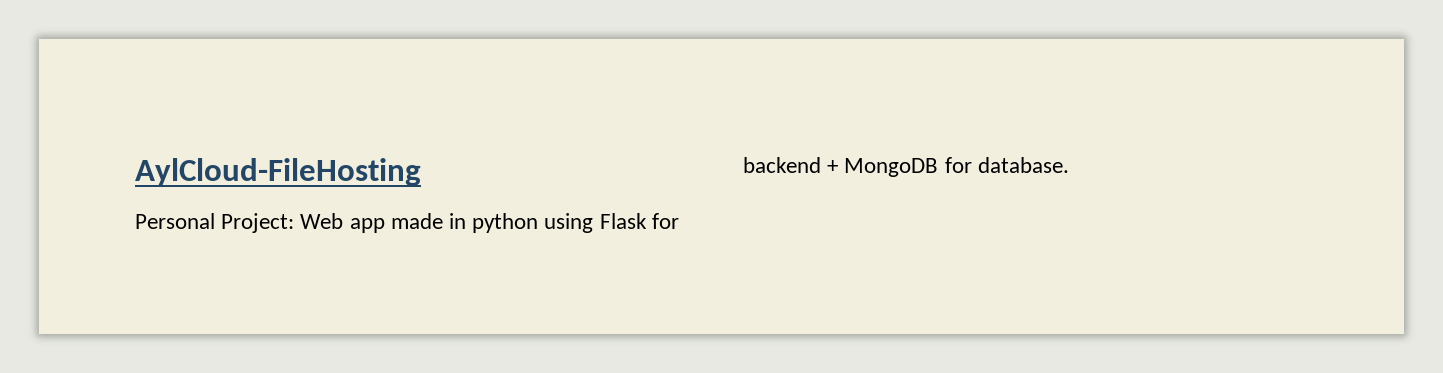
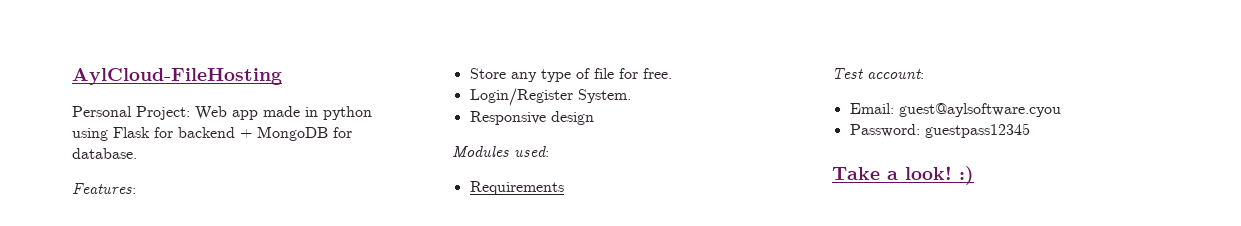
+ Features:
+ Store any type of file for free.
+ Login/Register System.
+ Responsive design
+ Modules used:
+ Requirements
+ Test account:
+ Email: guest@aylsoftware.cyou
+ Password: guestpass12345
+ Take a look! :)

